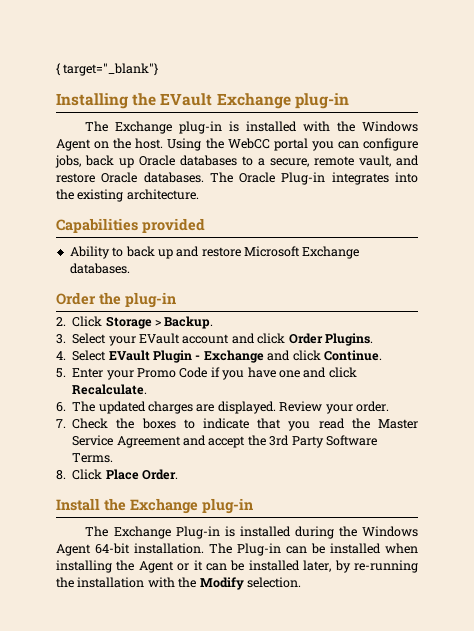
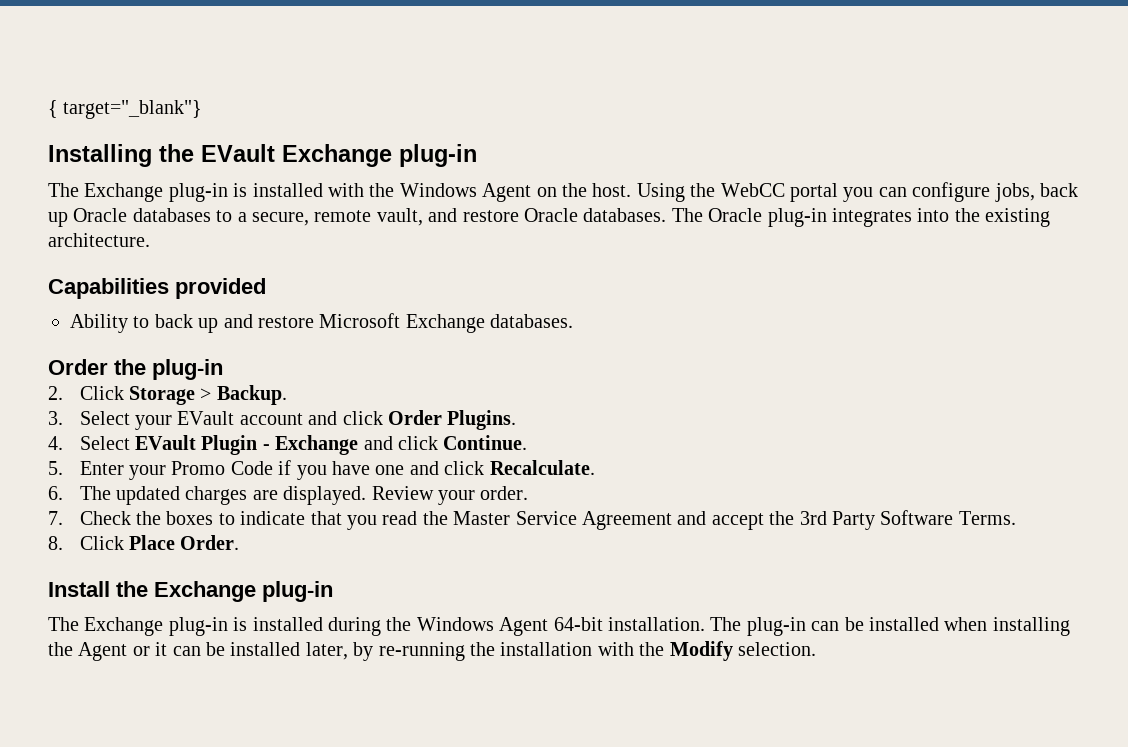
- The Oracle Plug-in integrates into the existing architecture.
+ The Oracle plug-in integrates into the existing architecture.
- The Exchange Plug-in is installed during the Windows Agent 64-bit installation.
+ The Exchange plug-in is installed during the Windows Agent 64-bit installation.
- The Plug-in can be installed when installing the Agent or it can be installed later, by re-running the installation with the Modify selection.
+ The plug-in can be installed when installing the Agent or it can be installed later, by re-running the installation with the Modify selection.

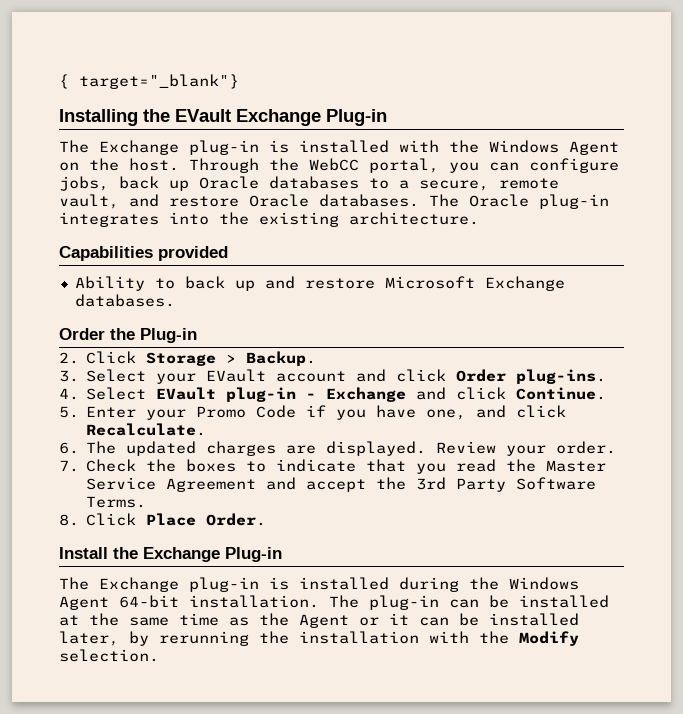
- Installing the EVault Exchange plug-in
+ Installing the EVault Exchange Plug-in
- Using the WebCC portal you can configure jobs, back up Oracle databases to a secure, remote vault, and restore Oracle databases.
+ Through the WebCC portal, you can configure jobs, back up Oracle databases to a secure, remote vault, and restore Oracle databases.
- Order the plug-in
+ Order the Plug-in
- 3. Select your EVault account and click Order Plugins.
+ 3. Select your EVault account and click Order plug-ins.
- 4. Select EVault Plugin - Exchange and click Continue.
+ 4. Select EVault plug-in - Exchange and click Continue.
- 5. Enter your Promo Code if you have one and click Recalculate.
+ 5. Enter your Promo Code if you have one, and click Recalculate.
- Install the Exchange plug-in
+ Install the Exchange Plug-in
- The plug-in can be installed when installing the Agent or it can be installed later, by re-running the installation with the Modify selection.
+ The plug-in can be installed at the same time as the Agent or it can be installed later, by rerunning the installation with the Modify selection.

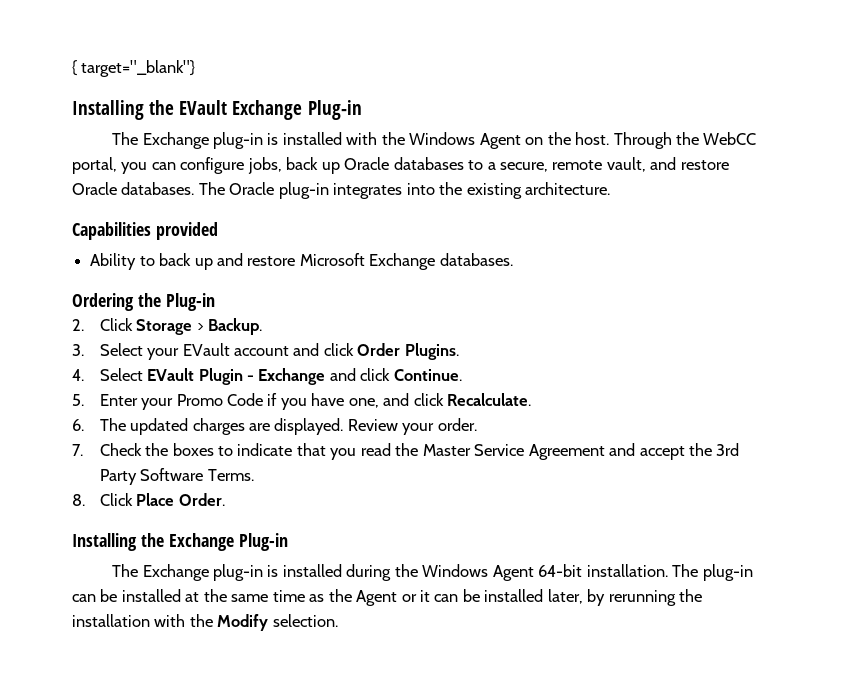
- Order the Plug-in
+ Ordering the Plug-in
- 3. Select your EVault account and click Order plug-ins.
+ 3. Select your EVault account and click Order Plugins.
- 4. Select EVault plug-in - Exchange and click Continue.
+ 4. Select EVault Plugin - Exchange and click Continue.
- Install the Exchange Plug-in
+ Installing the Exchange Plug-in

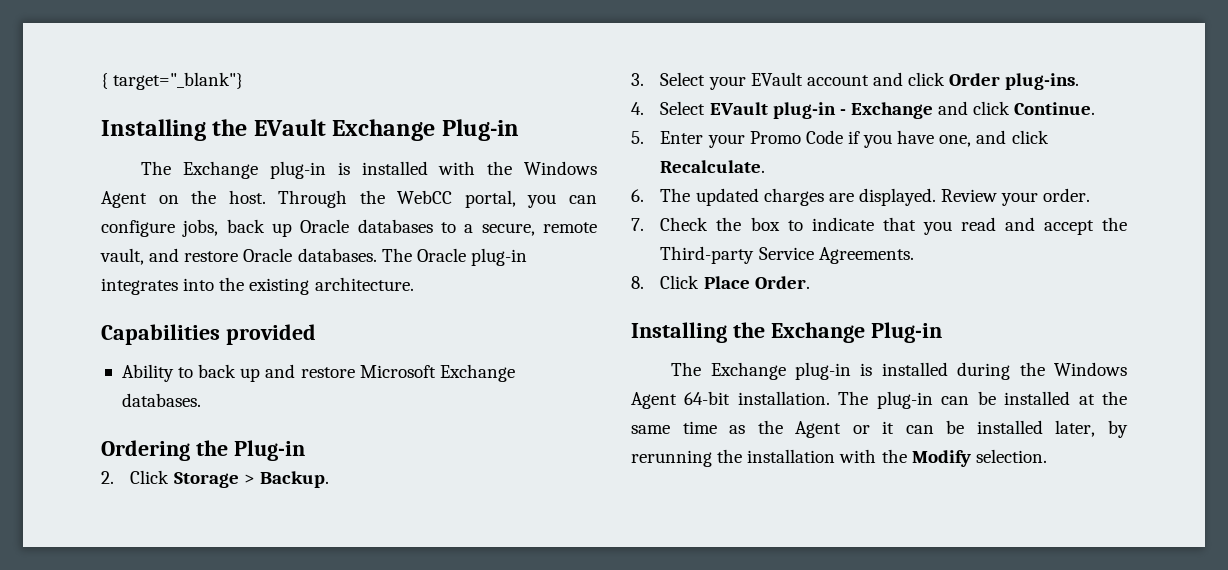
- 3. Select your EVault account and click Order Plugins.
+ 3. Select your EVault account and click Order plug-ins.
- 4. Select EVault Plugin - Exchange and click Continue.
+ 4. Select EVault plug-in - Exchange and click Continue.
- 7. Check the boxes to indicate that you read the Master Service Agreement and accept the 3rd Party Software Terms.
+ 7. Check the box to indicate that you read and accept the Third-party Service Agreements.

